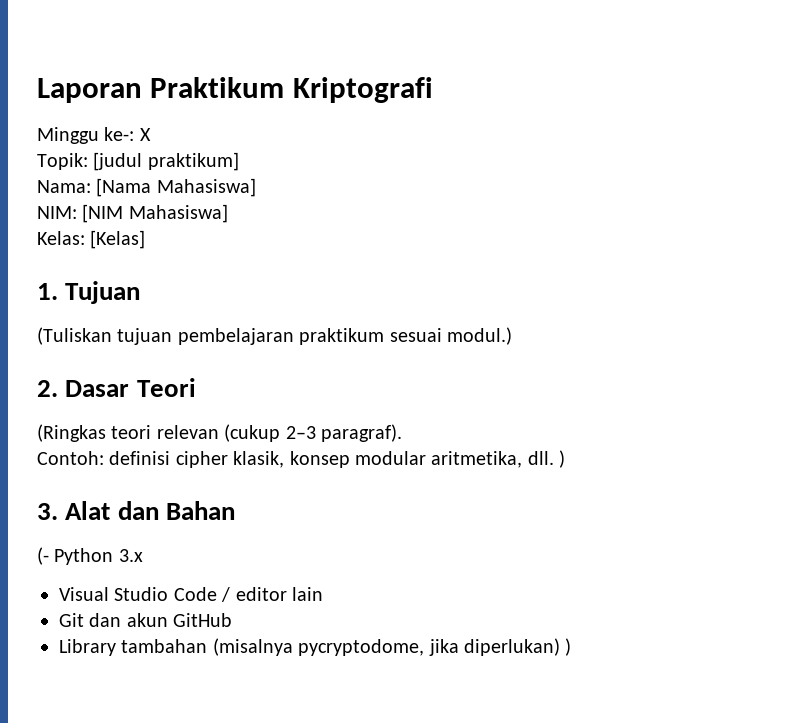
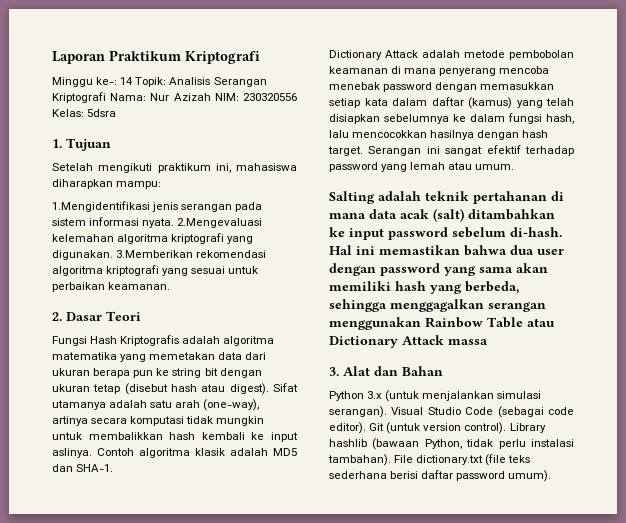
- Minggu ke-: X
- Topik: [judul praktikum]
- Nama: [Nama Mahasiswa]
- NIM: [NIM Mahasiswa]
- Kelas: [Kelas]
+ Minggu ke-: 14 Topik: Analisis Serangan Kriptografi Nama: Nur Azizah NIM: 230320556 Kelas: 5dsra
  1. Tujuan
- (Tuliskan tujuan pembelajaran praktikum sesuai modul.)
+ Setelah mengikuti praktikum ini, mahasiswa diharapkan mampu:
+ 1.Mengidentifikasi jenis serangan pada sistem informasi nyata. 2.Mengevaluasi kelemahan algoritma kriptografi yang digunakan. 3.Memberikan rekomendasi algoritma kriptografi yang sesuai untuk perbaikan keamanan.
  2. Dasar Teori
- (Ringkas teori relevan (cukup 2–3 paragraf).
- Contoh: definisi cipher klasik, konsep modular aritmetika, dll. )
+ Fungsi Hash Kriptografis adalah algoritma matematika yang memetakan data dari ukuran berapa pun ke string bit dengan ukuran tetap (disebut hash atau digest). Sifat utamanya adalah satu arah (one-way), artinya secara komputasi tidak mungkin untuk membalikkan hash kembali ke input aslinya. Contoh algoritma klasik adalah MD5 dan SHA-1.
+ Dictionary Attack adalah metode pembobolan keamanan di mana penyerang mencoba menebak password dengan memasukkan setiap kata dalam daftar (kamus) yang telah disiapkan sebelumnya ke dalam fungsi hash, lalu mencocokkan hasilnya dengan hash target. Serangan ini sangat efektif terhadap password yang lemah atau umum.
+ Salting adalah teknik pertahanan di mana data acak (salt) ditambahkan ke input password sebelum di-hash. Hal ini memastikan bahwa dua user dengan password yang sama akan memiliki hash yang berbeda, sehingga menggagalkan serangan menggunakan Rainbow Table atau Dictionary Attack massa
- (- Python 3.x
- Visual Studio Code / editor lain
- Git dan akun GitHub
- Library tambahan (misalnya pycryptodome, jika diperlukan) )
+ Python 3.x (untuk menjalankan simulasi serangan). Visual Studio Code (sebagai code editor). Git (untuk version control). Library hashlib (bawaan Python, tidak perlu instalasi tambahan). File dictionary.txt (file teks sederhana berisi daftar password umum).

